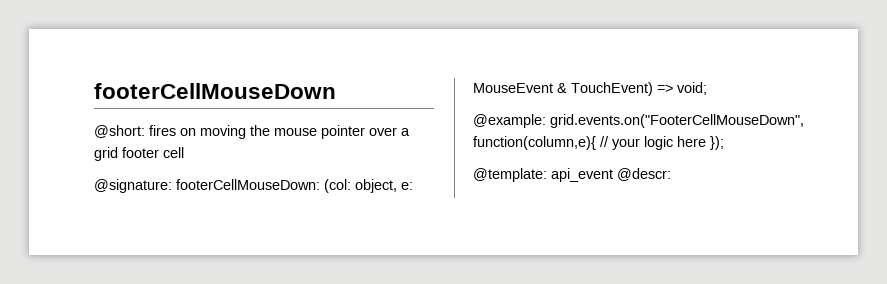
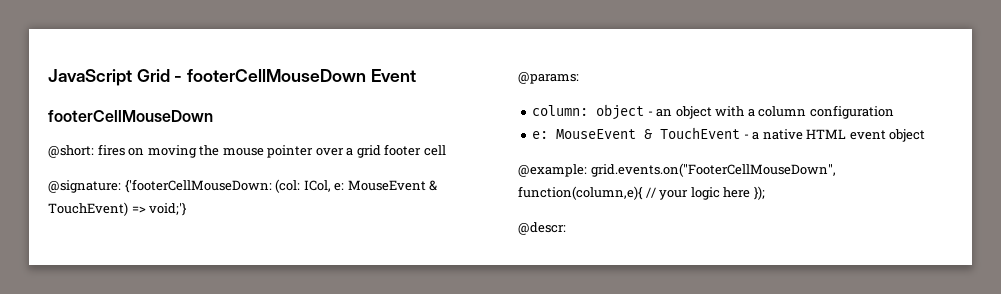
+ JavaScript Grid - footerCellMouseDown Event
- @signature: footerCellMouseDown: (col: object, e: MouseEvent & TouchEvent) => void;
+ @signature: {'footerCellMouseDown: (col: ICol, e: MouseEvent & TouchEvent) => void;'}
+ @params:
+ column: object - an object with a column configuration
+ e: MouseEvent & TouchEvent - a native HTML event object
- @template: api_event @descr:
+ @descr:

